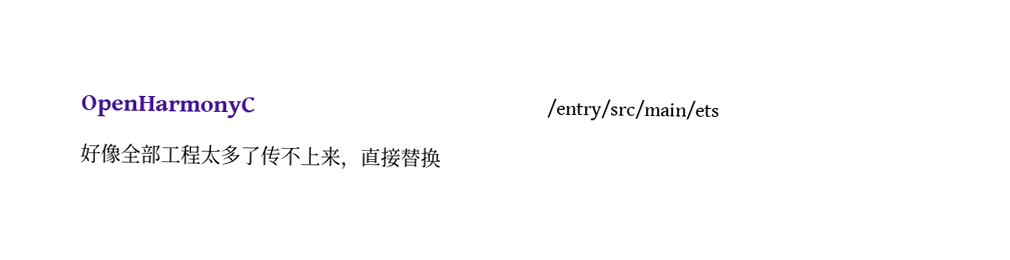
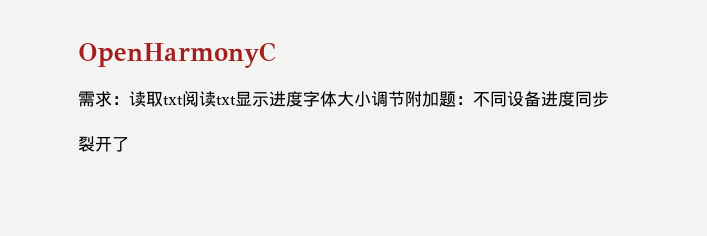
- 好像全部工程太多了传不上来，直接替换/entry/src/main/ets
+ 需求：读取txt阅读txt显示进度字体大小调节附加题：不同设备进度同步
+ 裂开了

